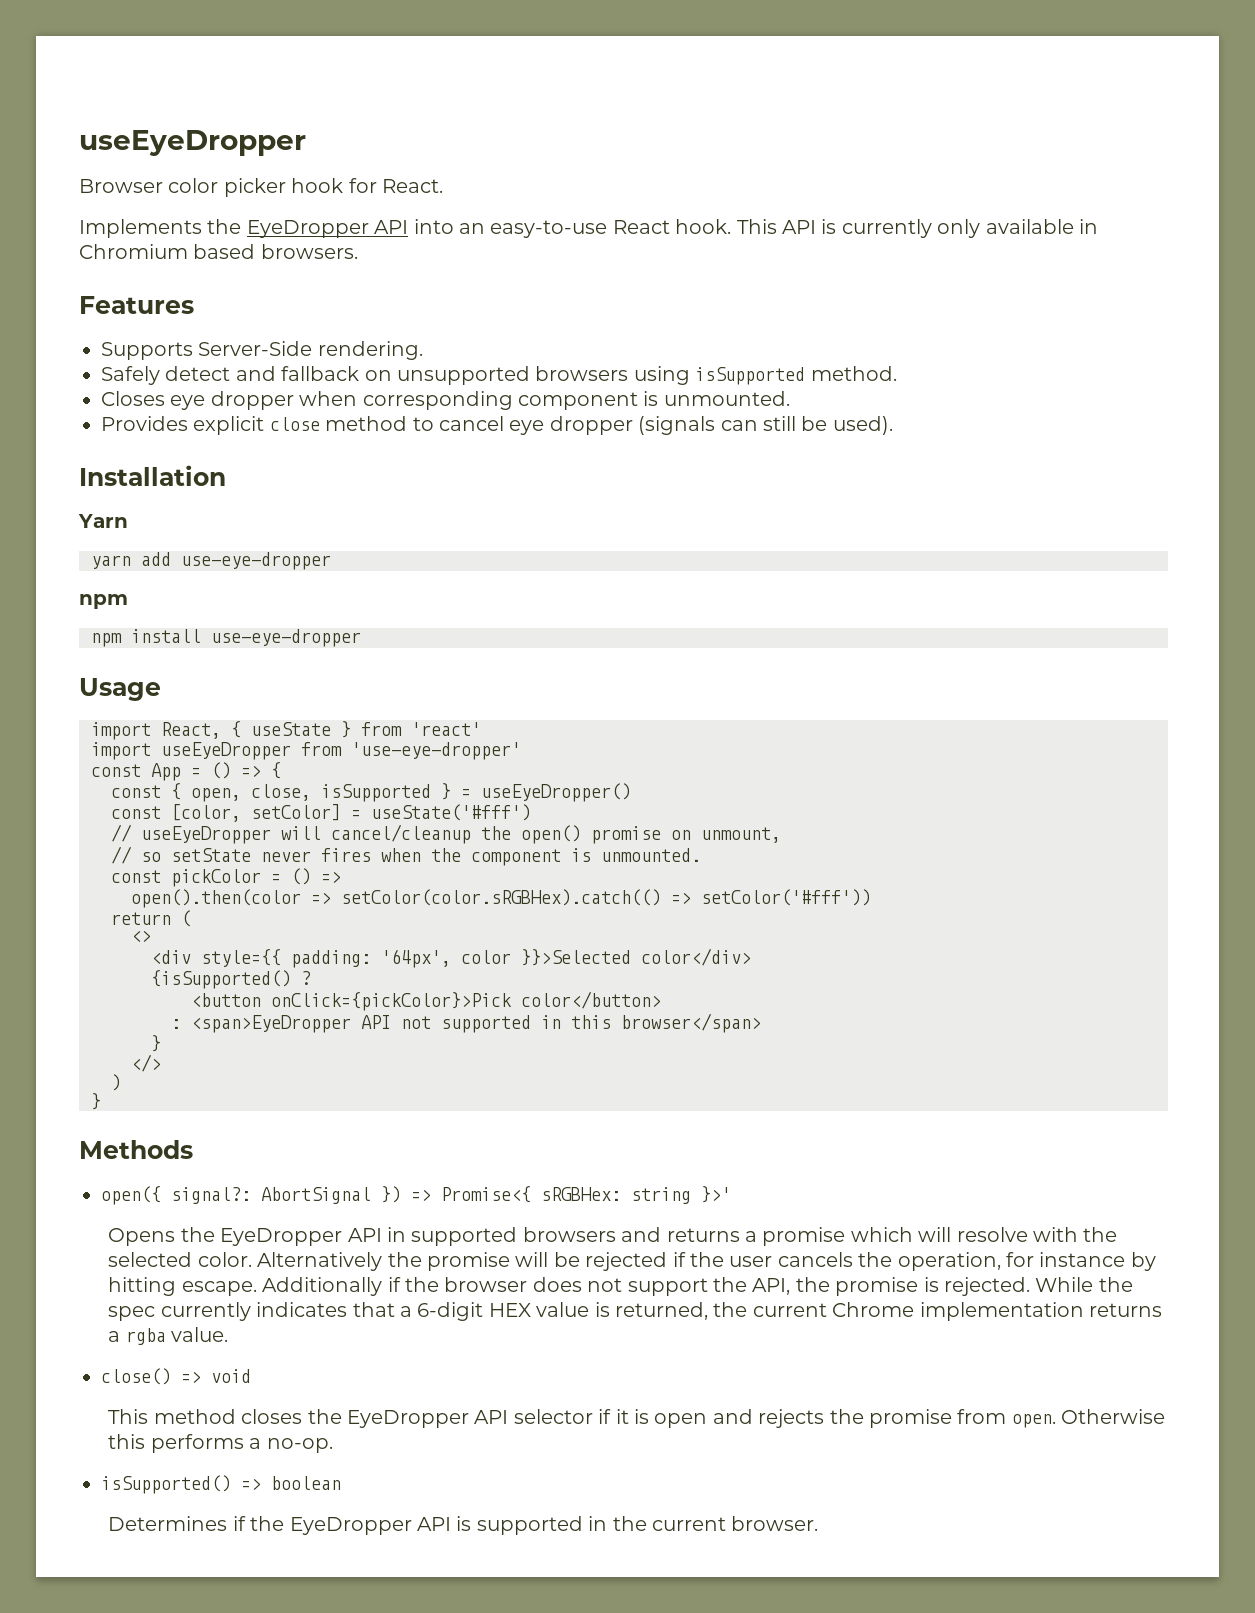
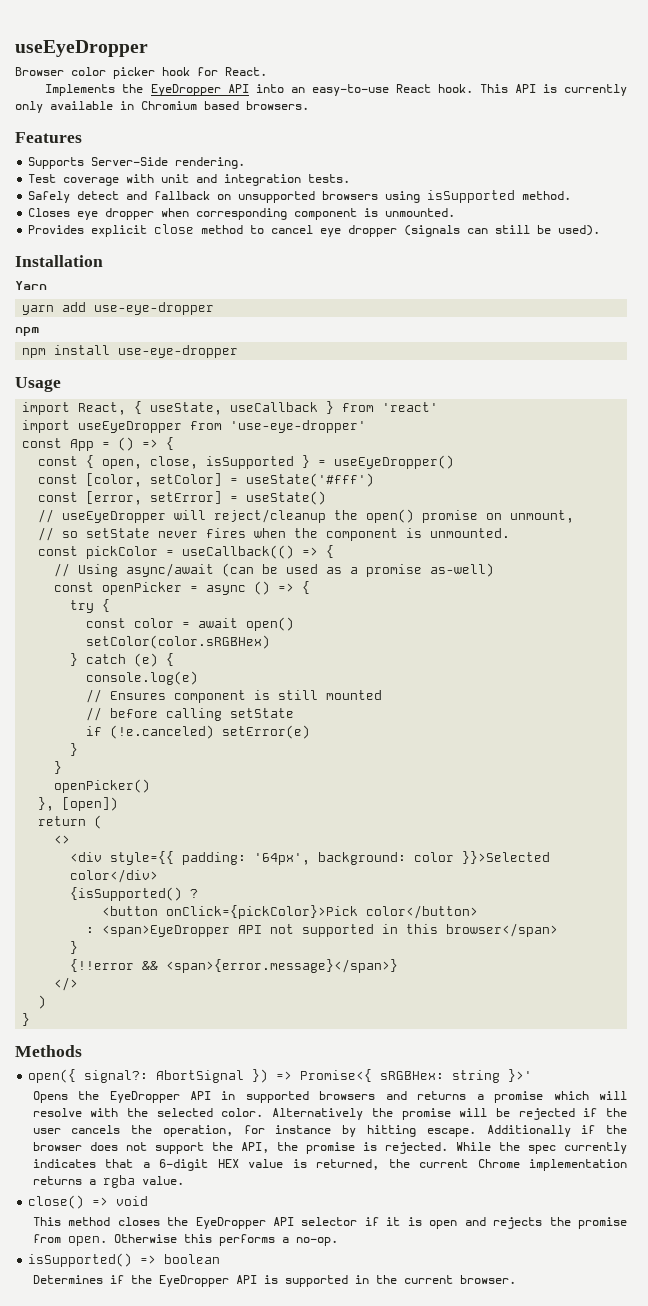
+ Test coverage with unit and integration tests.
- import React, { useState } from 'react'
+ import React, { useState, useCallback } from 'react'
+ const [error, setError] = useState()
- // useEyeDropper will cancel/cleanup the open() promise on unmount,
+ // useEyeDropper will reject/cleanup the open() promise on unmount,
- const pickColor = () =>
- open().then(color => setColor(color.sRGBHex).catch(() => setColor('#fff'))
+ const pickColor = useCallback(() => {
+ // Using async/await (can be used as a promise as-well)
+ const openPicker = async () => {
+ try {
+ const color = await open()
+ setColor(color.sRGBHex)
+ } catch (e) {
+ console.log(e)
+ // Ensures component is still mounted
+ // before calling setState
+ if (!e.canceled) setError(e)
+ }
+ }
+ openPicker()
+ }, [open])
- <div style={{ padding: '64px', color }}>Selected color</div>
+ <div style={{ padding: '64px', background: color }}>Selected color</div>
+ {!!error && <span>{error.message}</span>}

